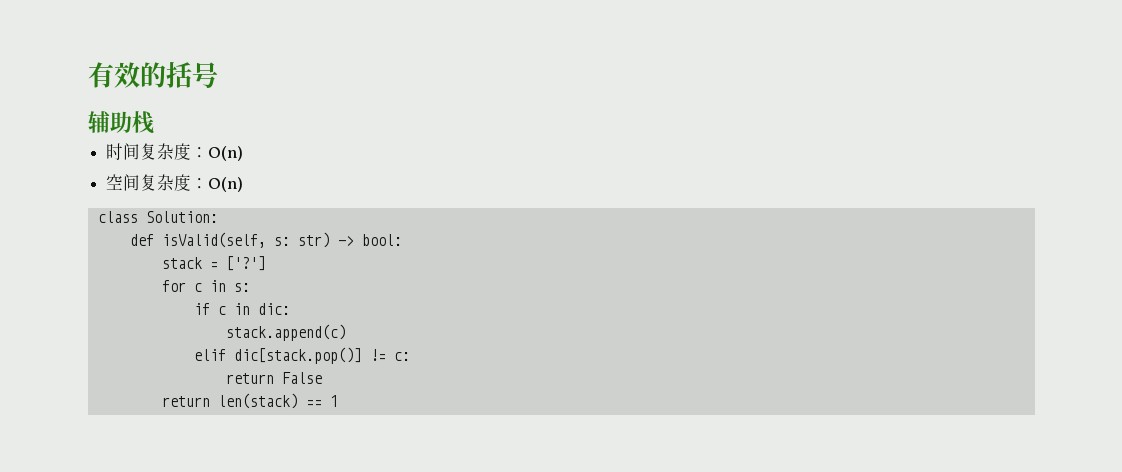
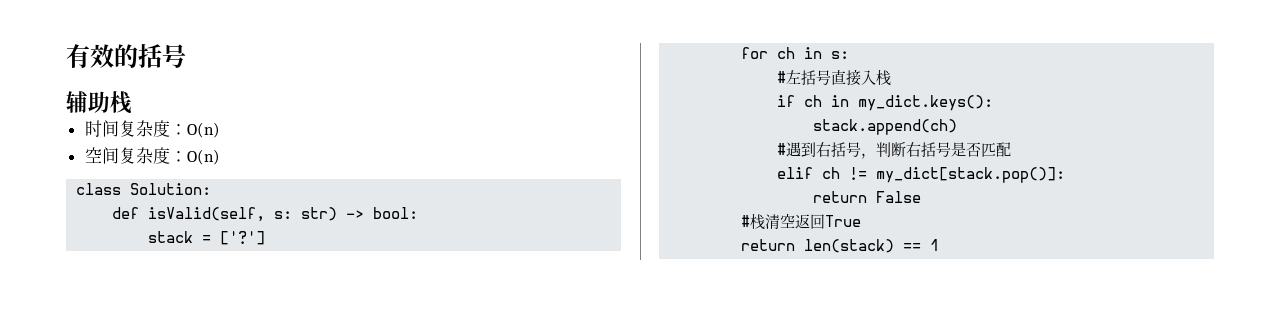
- for c in s:
+ for ch in s:
- if c in dic:
- stack.append(c)
- elif dic[stack.pop()] != c:
+ #左括号直接入栈
+ if ch in my_dict.keys():
+ stack.append(ch)
+ #遇到右括号，判断右括号是否匹配
+ elif ch != my_dict[stack.pop()]:
  return False
+ #栈清空返回True

